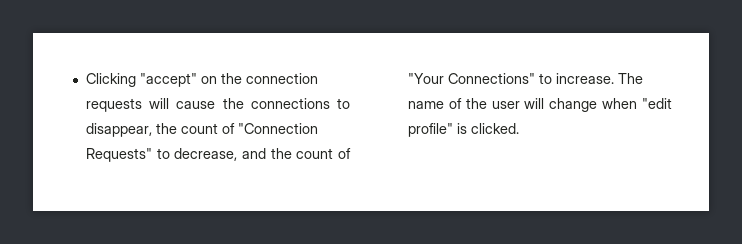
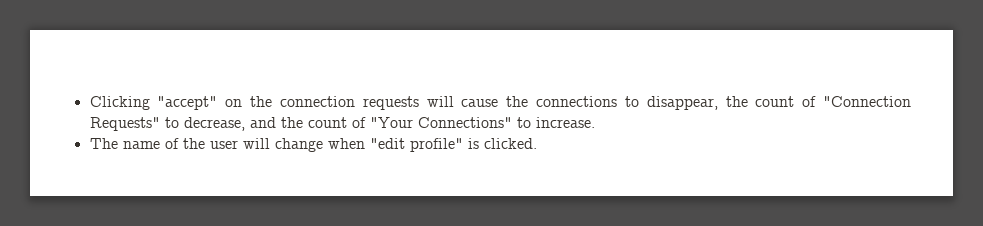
- Clicking "accept" on the connection requests will cause the connections to disappear, the count of "Connection Requests" to decrease, and the count of "Your Connections" to increase. The name of the user will change when "edit profile" is clicked.
+ Clicking "accept" on the connection requests will cause the connections to disappear, the count of "Connection Requests" to decrease, and the count of "Your Connections" to increase.
+ The name of the user will change when "edit profile" is clicked.

